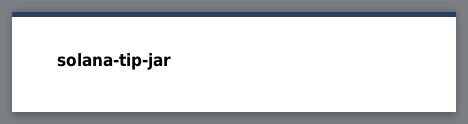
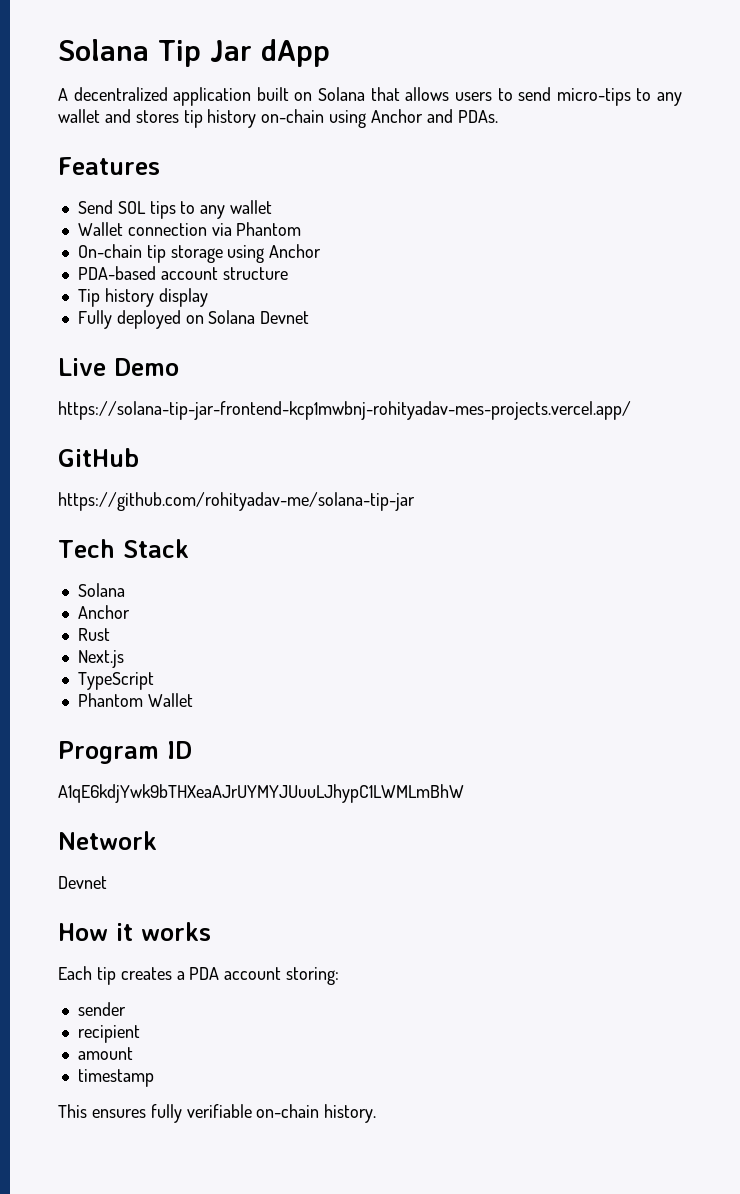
- solana-tip-jar
+ Solana Tip Jar dApp
+ A decentralized application built on Solana that allows users to send micro-tips to any wallet and stores tip history on-chain using Anchor and PDAs.
+ Features
+ Send SOL tips to any wallet
+ Wallet connection via Phantom
+ On-chain tip storage using Anchor
+ PDA-based account structure
+ Tip history display
+ Fully deployed on Solana Devnet
+ Live Demo
+ https://solana-tip-jar-frontend-kcp1mwbnj-rohityadav-mes-projects.vercel.app/
+ GitHub
+ https://github.com/rohityadav-me/solana-tip-jar
+ Tech Stack
+ Solana
+ Anchor
+ Rust
+ Next.js
+ TypeScript
+ Phantom Wallet
+ Program ID
+ A1qE6kdjYwk9bTHXeaAJrUYMYJUuuLJhypC1LWMLmBhW
+ Network
+ Devnet
+ How it works
+ Each tip creates a PDA account storing:
+ sender
+ recipient
+ amount
+ timestamp
+ This ensures fully verifiable on-chain history.

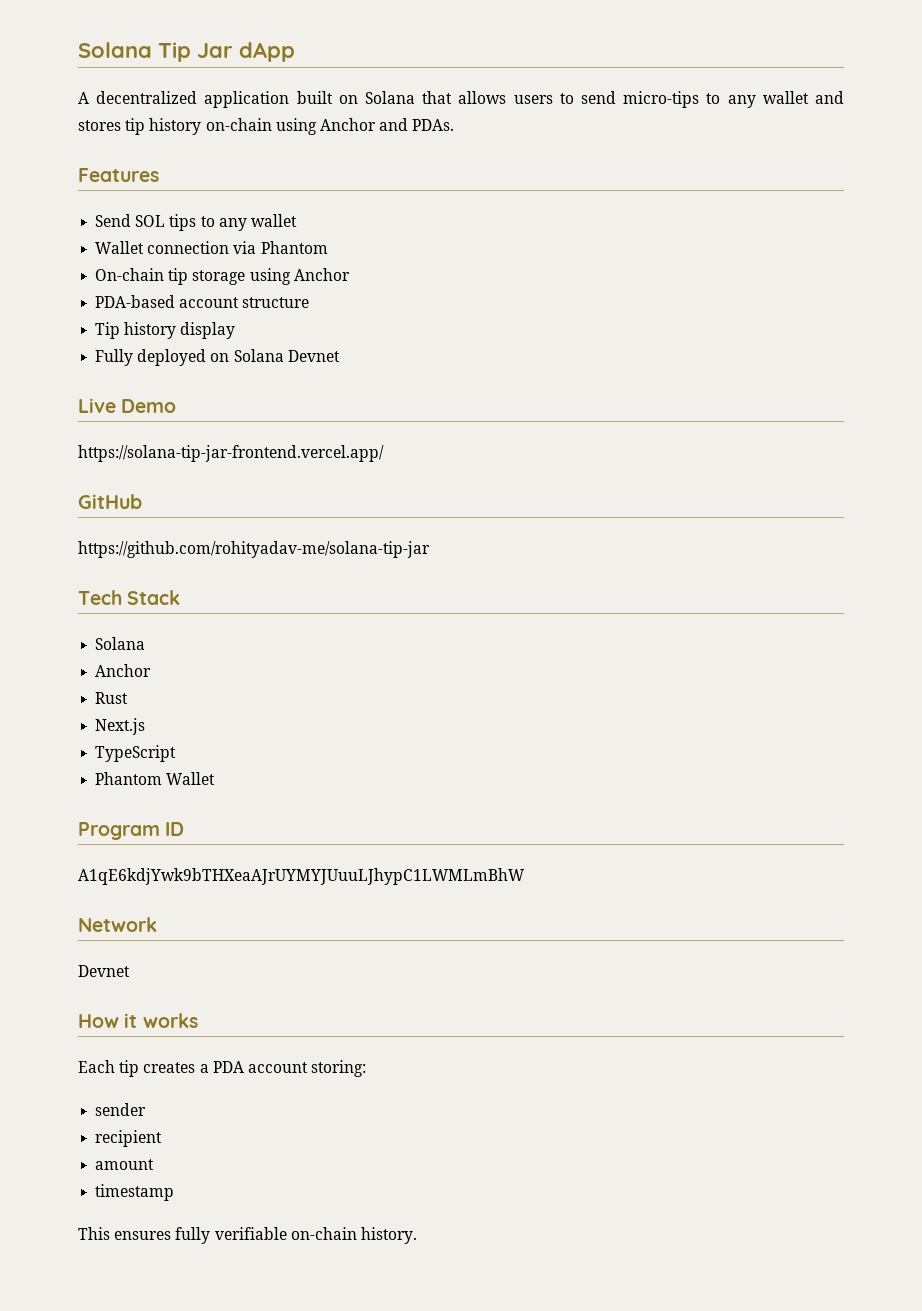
- https://solana-tip-jar-frontend-kcp1mwbnj-rohityadav-mes-projects.vercel.app/
+ https://solana-tip-jar-frontend.vercel.app/

